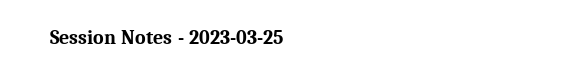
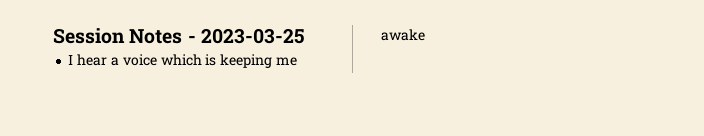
+ I hear a voice which is keeping me awake

